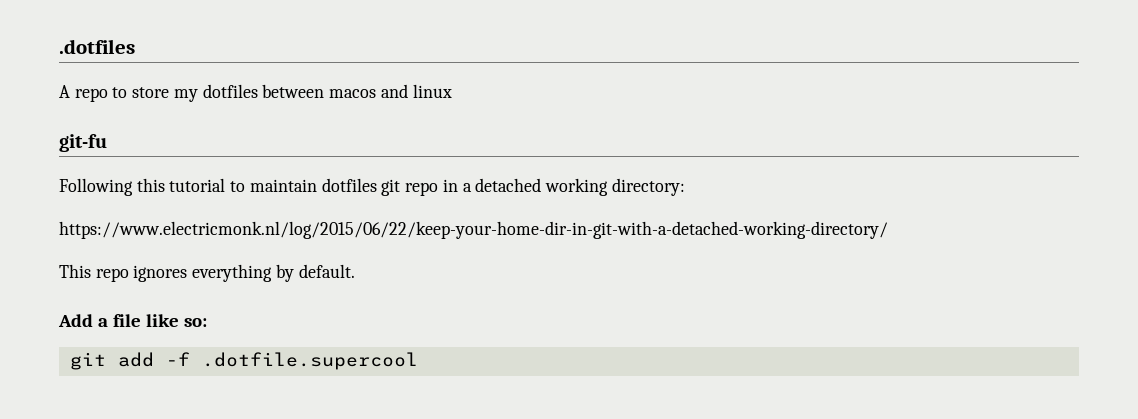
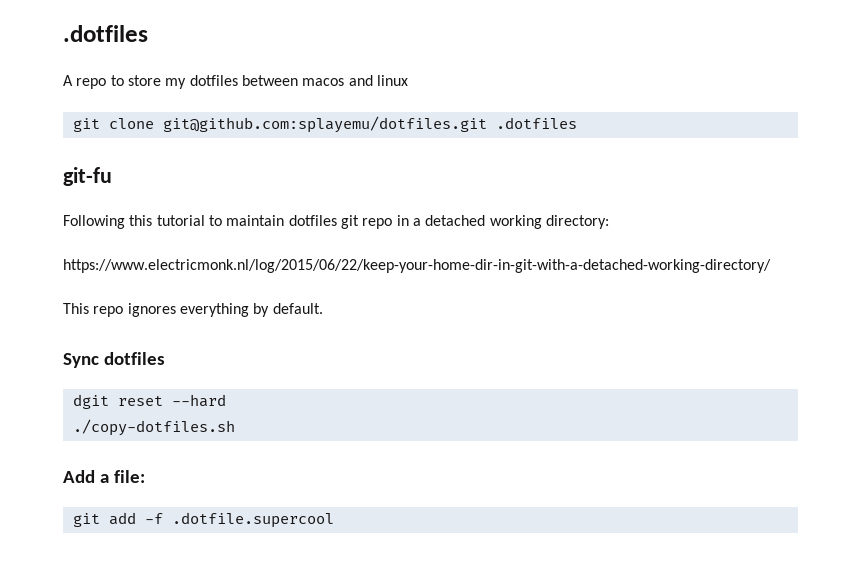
+ git clone git@github.com:splayemu/dotfiles.git .dotfiles
+ Sync dotfiles
+ dgit reset --hard
+ ./copy-dotfiles.sh
- Add a file like so:
+ Add a file:

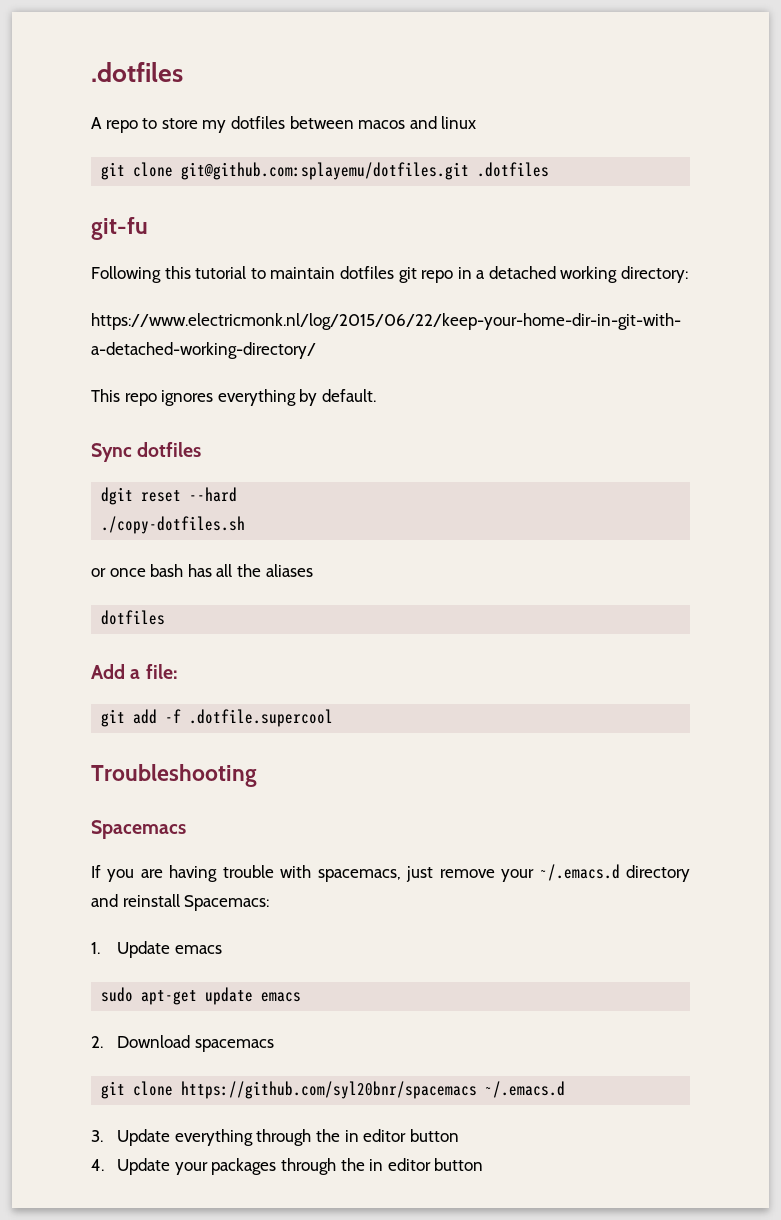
+ or once bash has all the aliases
+ dotfiles
+ Troubleshooting
+ Spacemacs
+ If you are having trouble with spacemacs, just remove your ~/.emacs.d directory and reinstall Spacemacs:
+ 1. Update emacs
+ sudo apt-get update emacs
+ 2. Download spacemacs
+ git clone https://github.com/syl20bnr/spacemacs ~/.emacs.d
+ 3. Update everything through the in editor button
+ 4. Update your packages through the in editor button

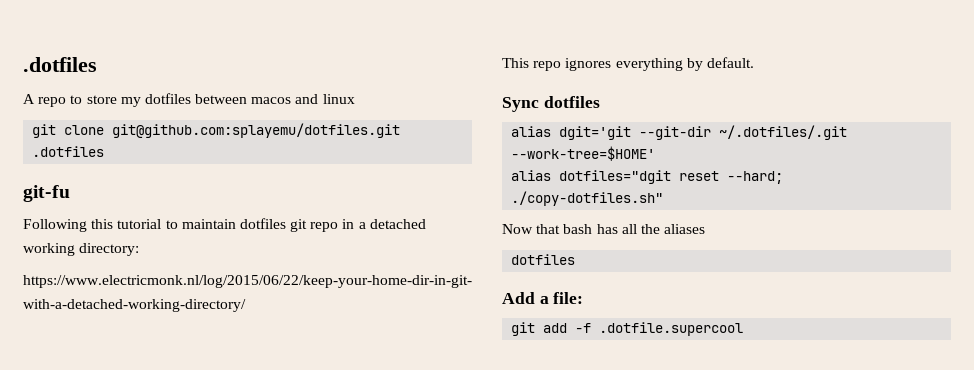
- dgit reset --hard
- ./copy-dotfiles.sh
- or once bash has all the aliases
+ alias dgit='git --git-dir ~/.dotfiles/.git --work-tree=$HOME'
+ alias dotfiles="dgit reset --hard; ./copy-dotfiles.sh"
+ Now that bash has all the aliases
- Troubleshooting
- Spacemacs
- If you are having trouble with spacemacs, just remove your ~/.emacs.d directory and reinstall Spacemacs:
- 1. Update emacs
- sudo apt-get update emacs
- 2. Download spacemacs
- git clone https://github.com/syl20bnr/spacemacs ~/.emacs.d
- 3. Update everything through the in editor button
- 4. Update your packages through the in editor button

